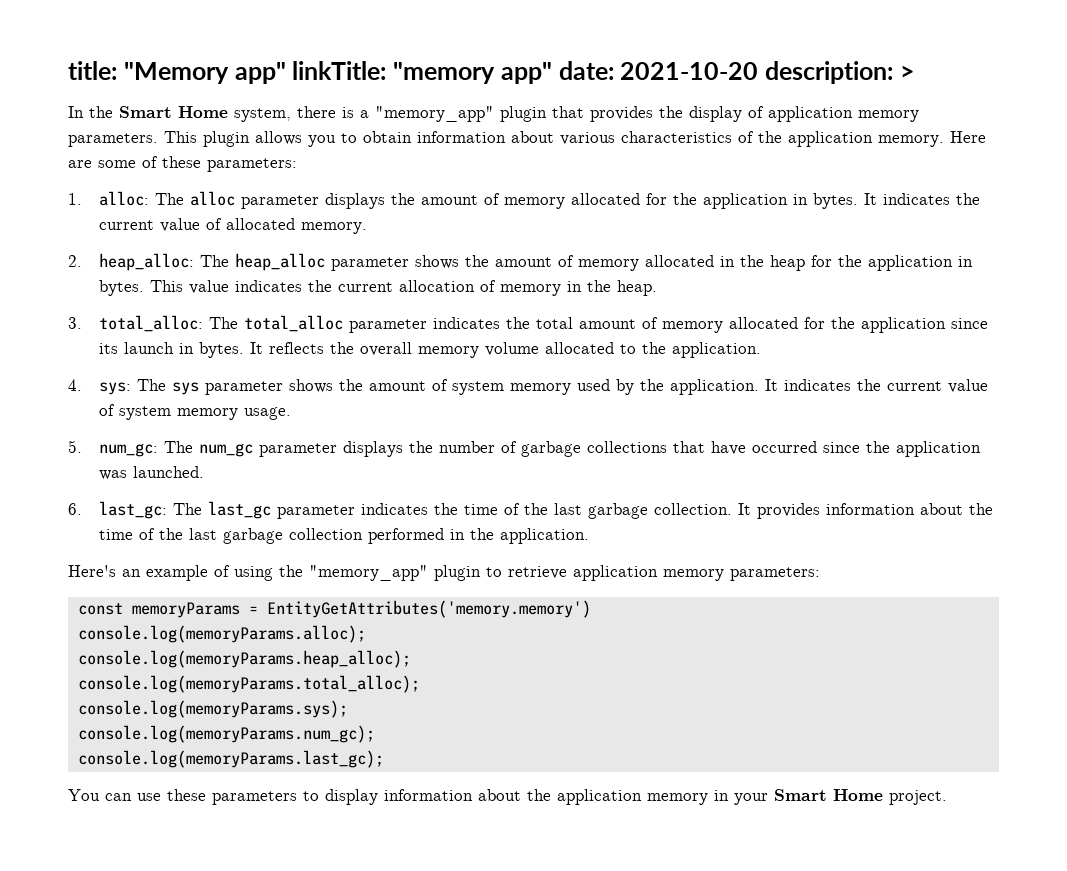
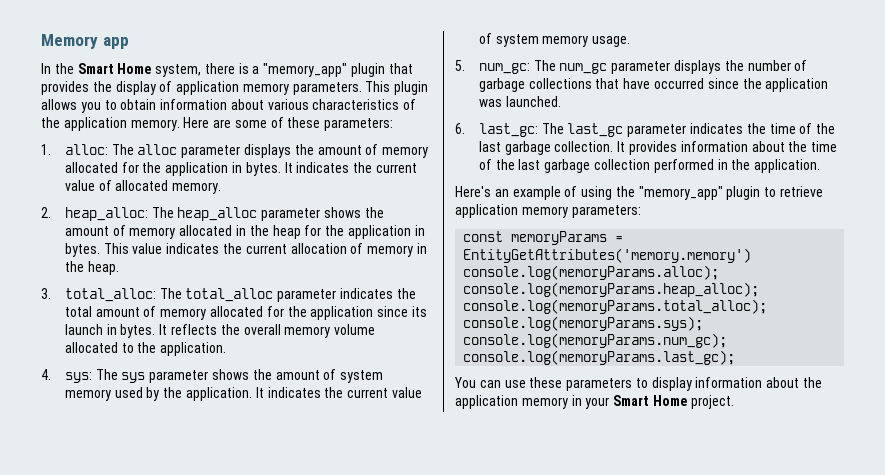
- title: "Memory app" linkTitle: "memory app" date: 2021-10-20 description: >
+ Memory app

